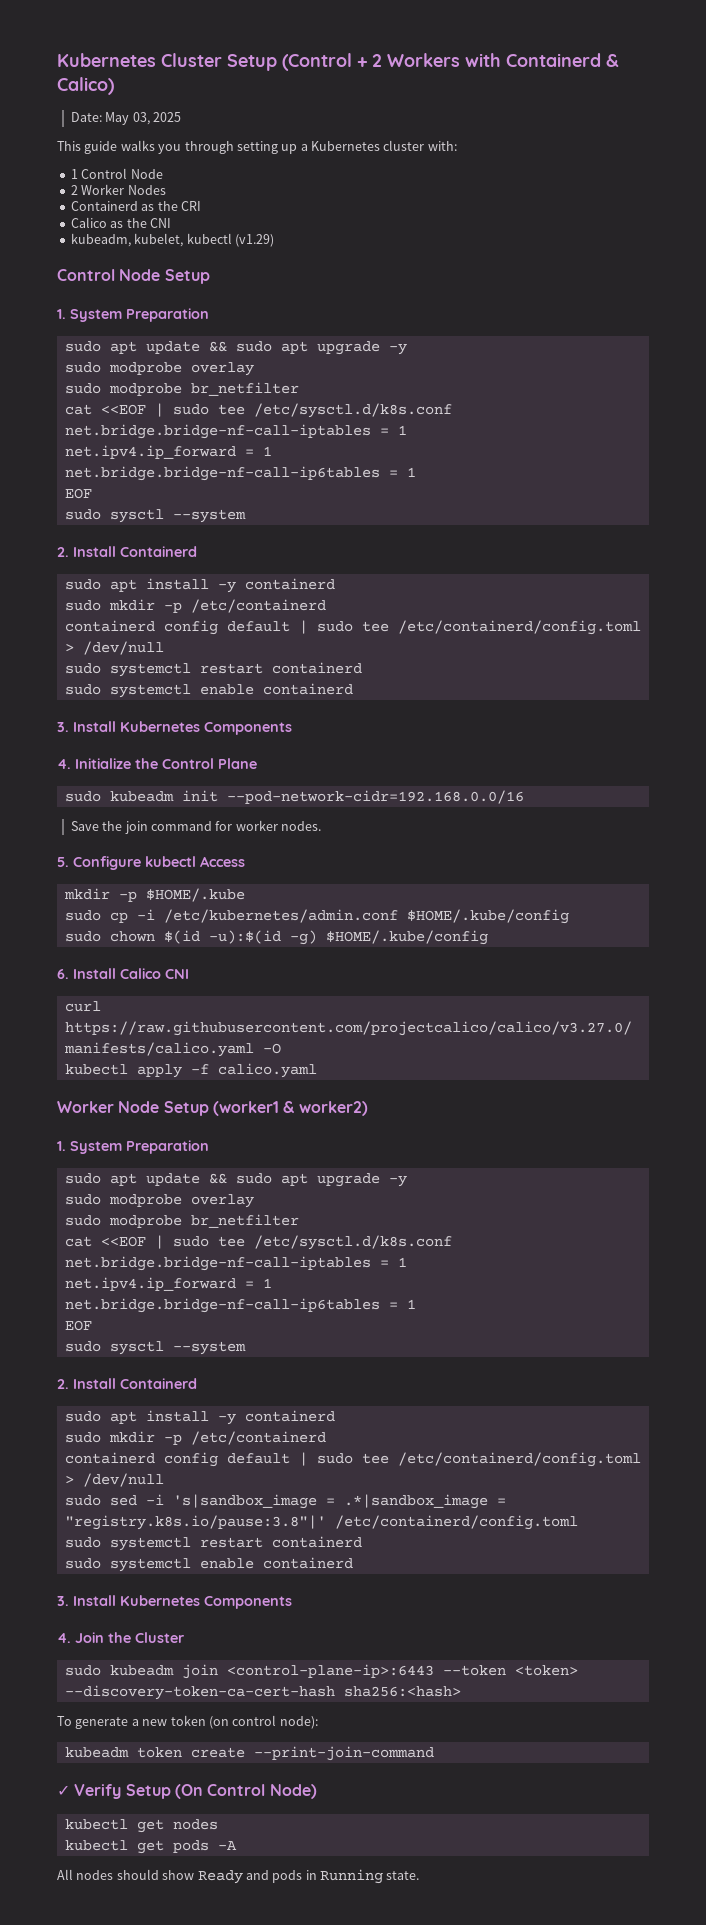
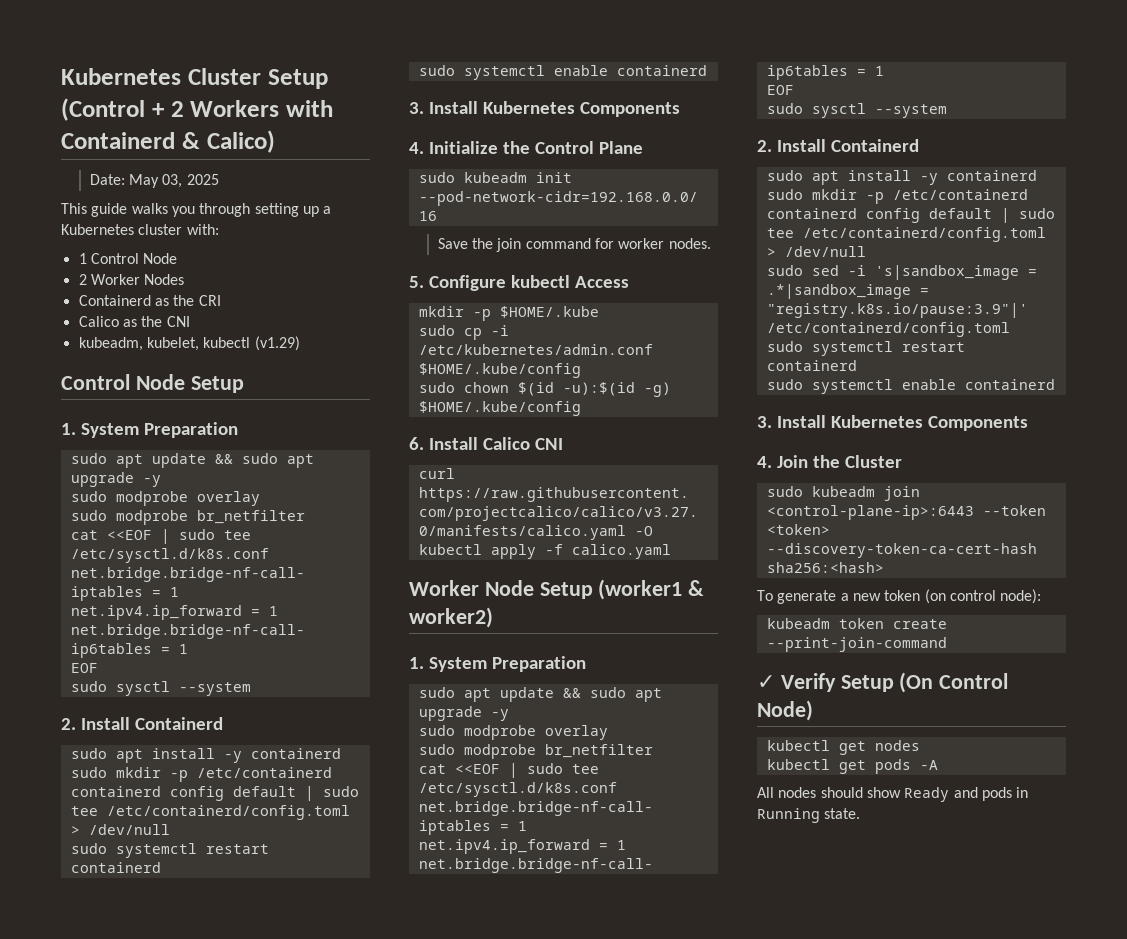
- sudo sed -i 's|sandbox_image = .*|sandbox_image = "registry.k8s.io/pause:3.8"|' /etc/containerd/config.toml
+ sudo sed -i 's|sandbox_image = .*|sandbox_image = "registry.k8s.io/pause:3.9"|' /etc/containerd/config.toml

